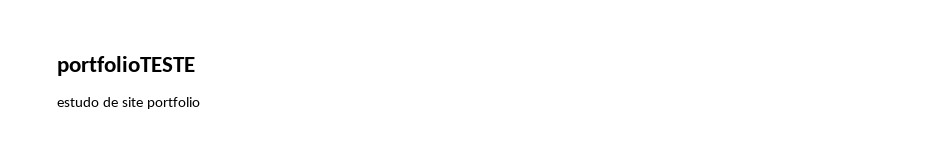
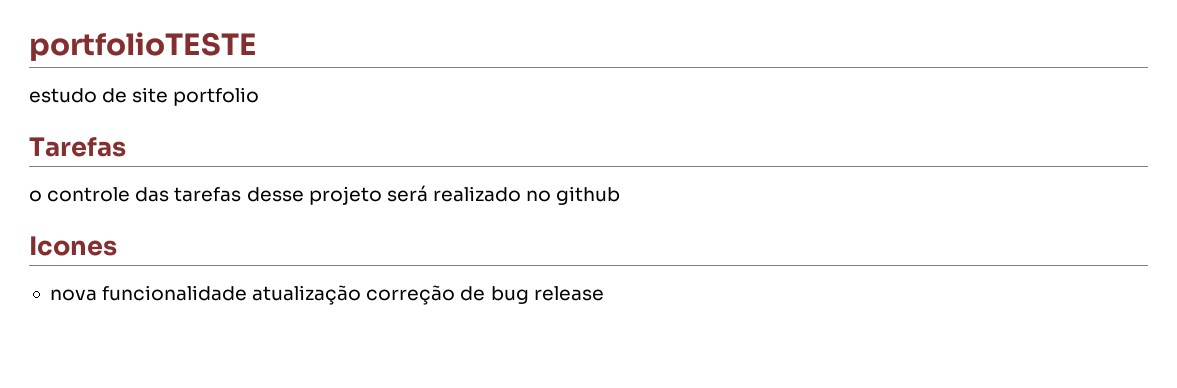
+ Tarefas
+ o controle das tarefas desse projeto será realizado no github
+ Icones
+ nova funcionalidade atualização correção de bug release

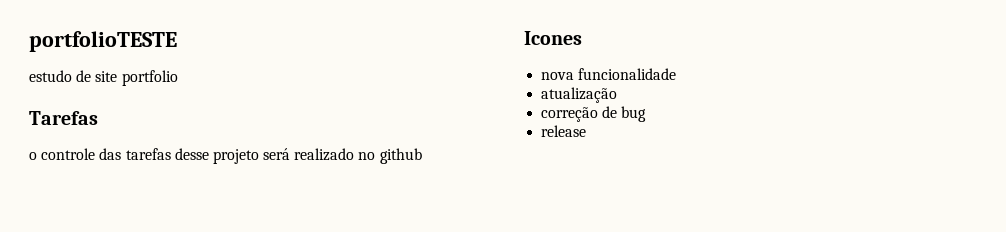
- nova funcionalidade atualização correção de bug release
+ nova funcionalidade
+ atualização
+ correção de bug
+ release

